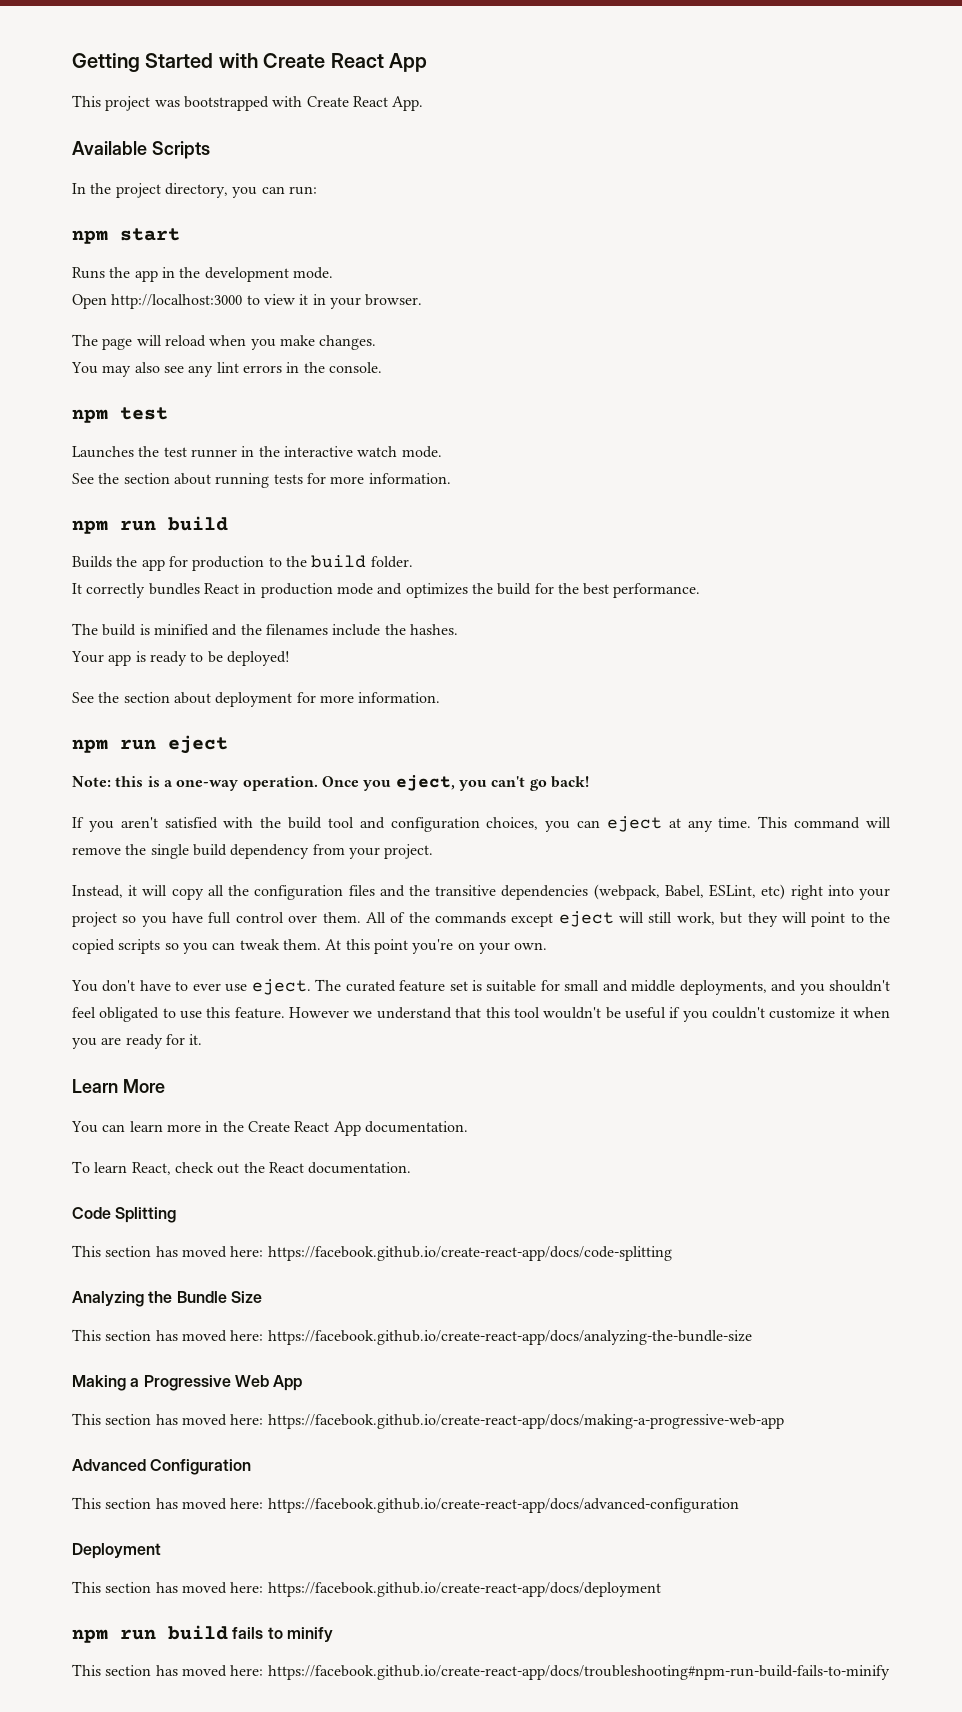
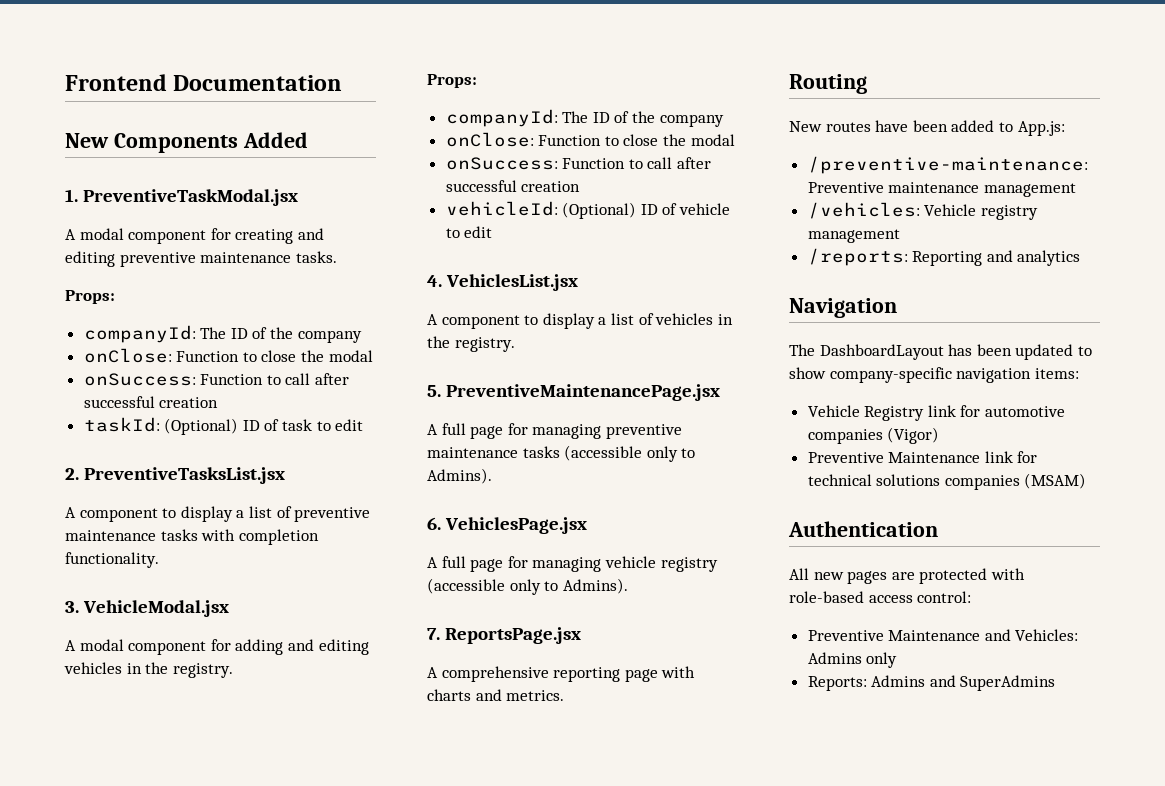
- Getting Started with Create React App
- This project was bootstrapped with Create React App.
- Available Scripts
- In the project directory, you can run:
- npm start
- Runs the app in the development mode.
- Open http://localhost:3000 to view it in your browser.
- The page will reload when you make changes.
- You may also see any lint errors in the console.
- npm test
- Launches the test runner in the interactive watch mode.
- See the section about running tests for more information.
- npm run build
- Builds the app for production to the build folder.
- It correctly bundles React in production mode and optimizes the build for the best performance.
- The build is minified and the filenames include the hashes.
- Your app is ready to be deployed!
- See the section about deployment for more information.
- npm run eject
- Note: this is a one-way operation. Once you eject, you can't go back!
- If you aren't satisfied with the build tool and configuration choices, you can eject at any time. This command will remove the single build dependency from your project.
- Instead, it will copy all the configuration files and the transitive dependencies (webpack, Babel, ESLint, etc) right into your project so you have full control over them. All of the commands except eject will still work, but they will point to the copied scripts so you can tweak them. At this point you're on your own.
- You don't have to ever use eject. The curated feature set is suitable for small and middle deployments, and you shouldn't feel obligated to use this feature. However we understand that this tool wouldn't be useful if you couldn't customize it when you are ready for it.
- Learn More
- You can learn more in the Create React App documentation.
- To learn React, check out the React documentation.
- Code Splitting
- This section has moved here: https://facebook.github.io/create-react-app/docs/code-splitting
- Analyzing the Bundle Size
- This section has moved here: https://facebook.github.io/create-react-app/docs/analyzing-the-bundle-size
- Making a Progressive Web App
- This section has moved here: https://facebook.github.io/create-react-app/docs/making-a-progressive-web-app
- Advanced Configuration
- This section has moved here: https://facebook.github.io/create-react-app/docs/advanced-configuration
- Deployment
- This section has moved here: https://facebook.github.io/create-react-app/docs/deployment
- npm run build fails to minify
- This section has moved here: https://facebook.github.io/create-react-app/docs/troubleshooting#npm-run-build-fails-to-minify
+ Frontend Documentation
+ New Components Added
+ 1. PreventiveTaskModal.jsx
+ A modal component for creating and editing preventive maintenance tasks.
+ Props:
+ companyId: The ID of the company
+ onClose: Function to close the modal
+ onSuccess: Function to call after successful creation
+ taskId: (Optional) ID of task to edit
+ 2. PreventiveTasksList.jsx
+ A component to display a list of preventive maintenance tasks with completion functionality.
+ 3. VehicleModal.jsx
+ A modal component for adding and editing vehicles in the registry.
+ Props:
+ companyId: The ID of the company
+ onClose: Function to close the modal
+ onSuccess: Function to call after successful creation
+ vehicleId: (Optional) ID of vehicle to edit
+ 4. VehiclesList.jsx
+ A component to display a list of vehicles in the registry.
+ 5. PreventiveMaintenancePage.jsx
+ A full page for managing preventive maintenance tasks (accessible only to Admins).
+ 6. VehiclesPage.jsx
+ A full page for managing vehicle registry (accessible only to Admins).
+ 7. ReportsPage.jsx
+ A comprehensive reporting page with charts and metrics.
+ Routing
+ New routes have been added to App.js:
+ /preventive-maintenance: Preventive maintenance management
+ /vehicles: Vehicle registry management
+ /reports: Reporting and analytics
+ Navigation
+ The DashboardLayout has been updated to show company-specific navigation items:
+ Vehicle Registry link for automotive companies (Vigor)
+ Preventive Maintenance link for technical solutions companies (MSAM)
+ Authentication
+ All new pages are protected with role-based access control:
+ Preventive Maintenance and Vehicles: Admins only
+ Reports: Admins and SuperAdmins

